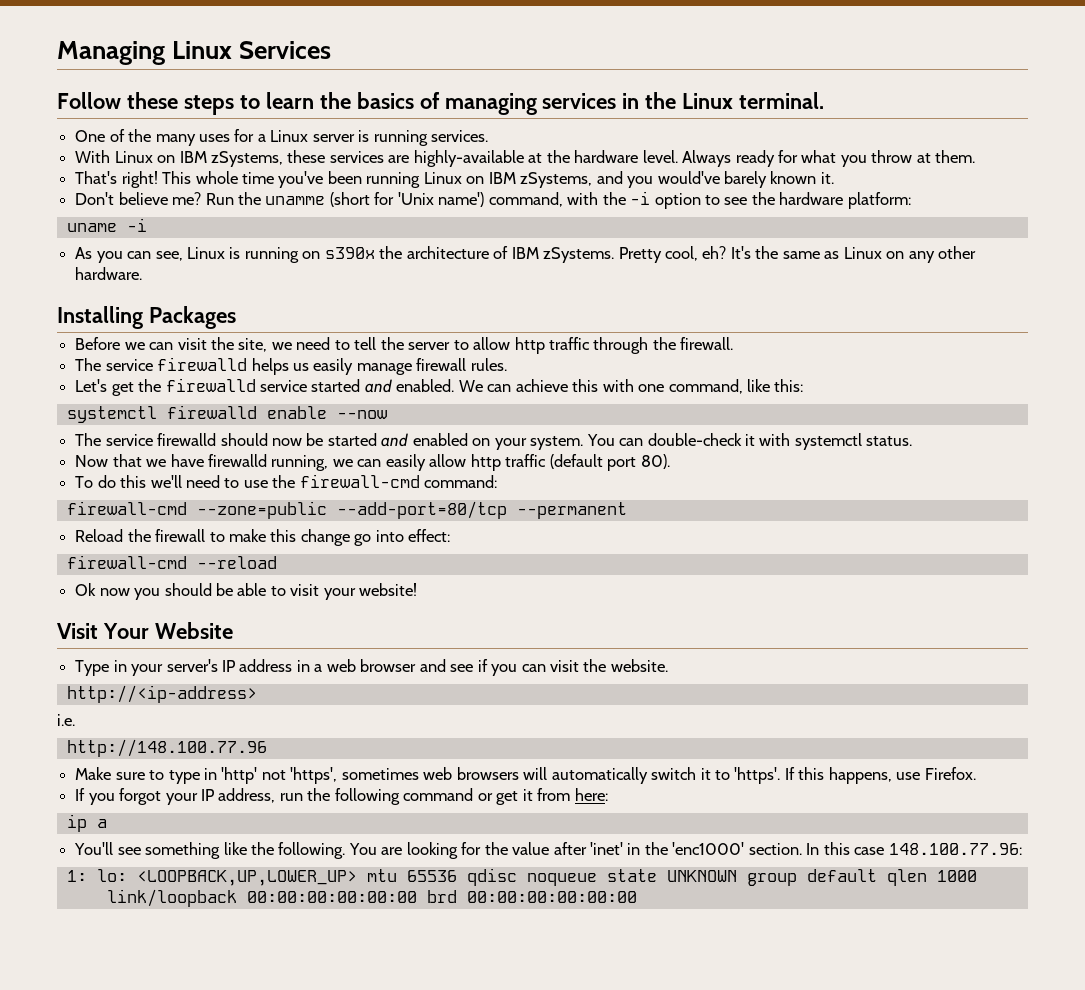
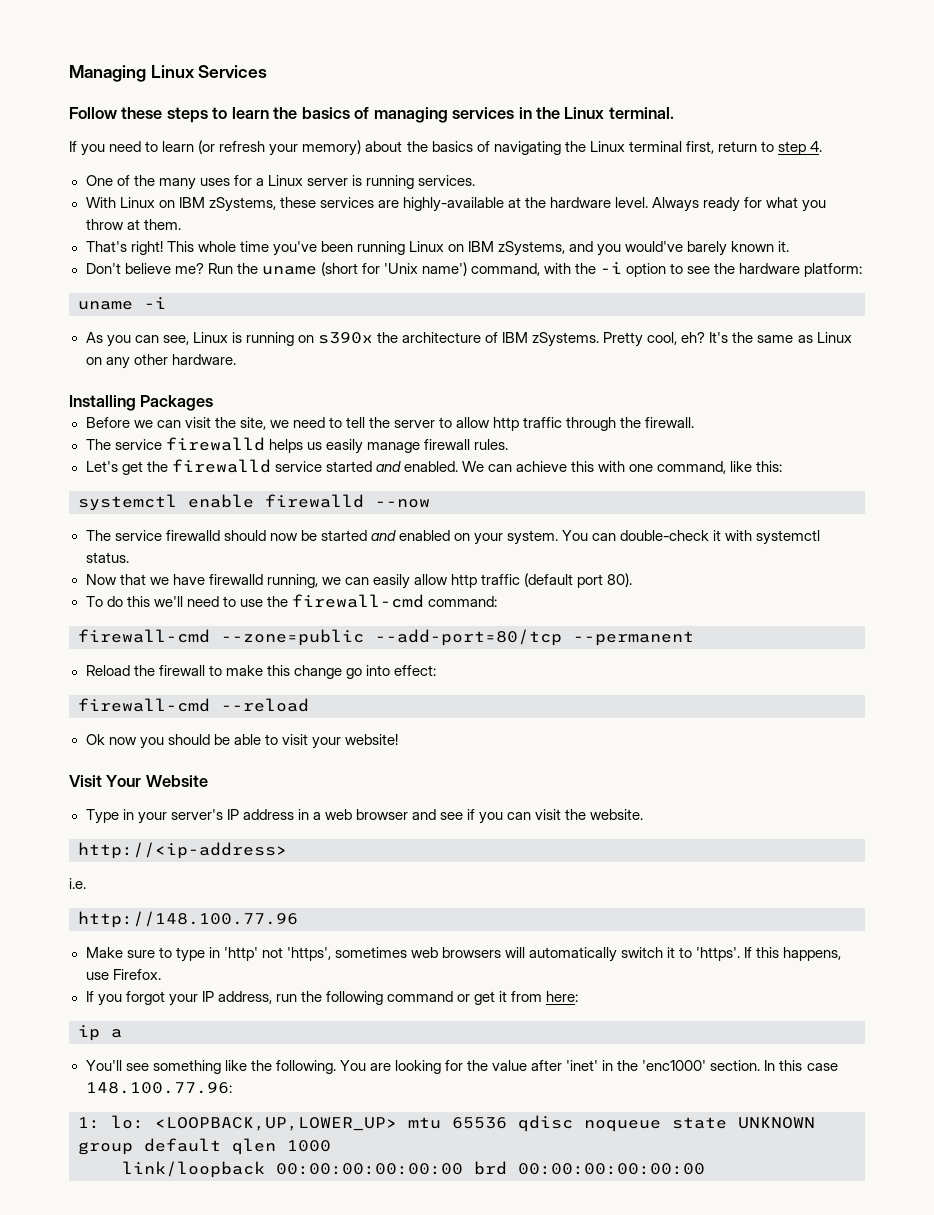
+ If you need to learn (or refresh your memory) about the basics of navigating the Linux terminal first, return to step 4.
- Run the unamme (short for 'Unix name') command, with the -i option to see the hardware platform:
+ Run the uname (short for 'Unix name') command, with the -i option to see the hardware platform:
- systemctl firewalld enable --now
+ systemctl enable firewalld --now

